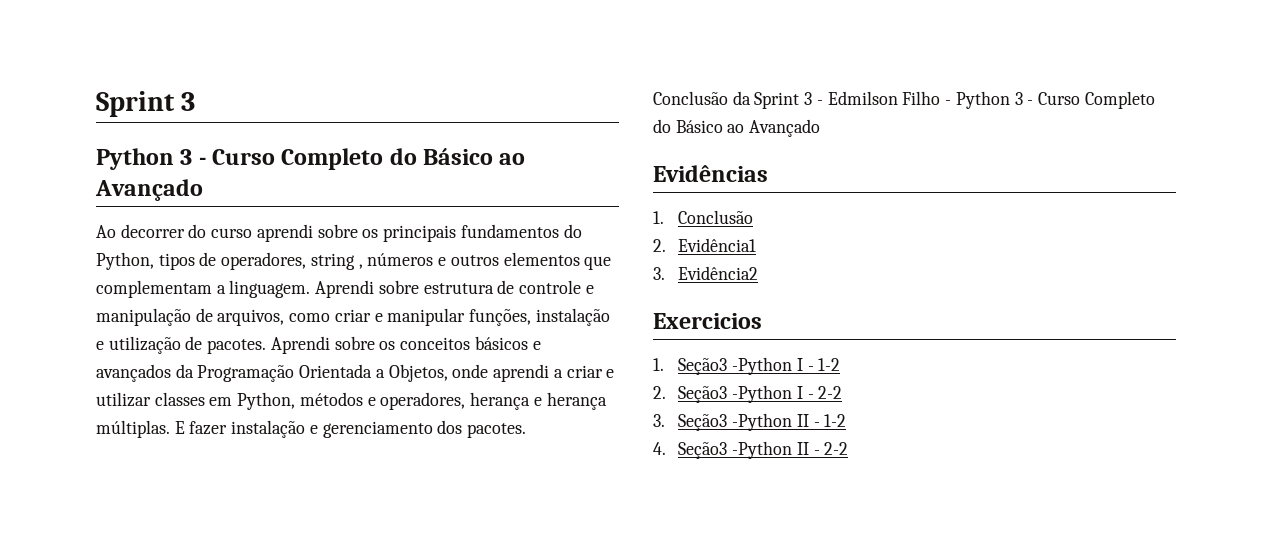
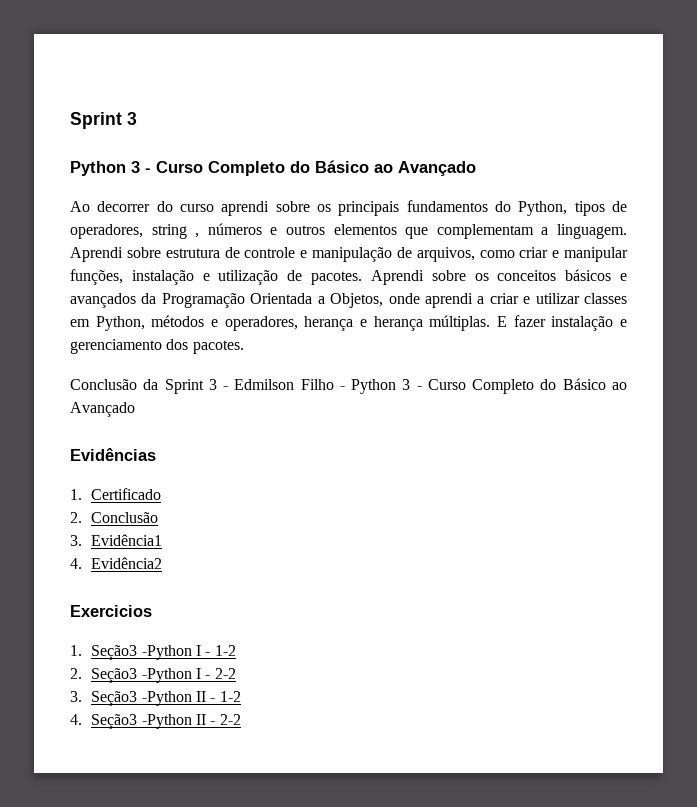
- 1. Conclusão
+ 1. Certificado
+ 2. Conclusão
- 2. Evidência1
+ 3. Evidência1
- 3. Evidência2
+ 4. Evidência2

